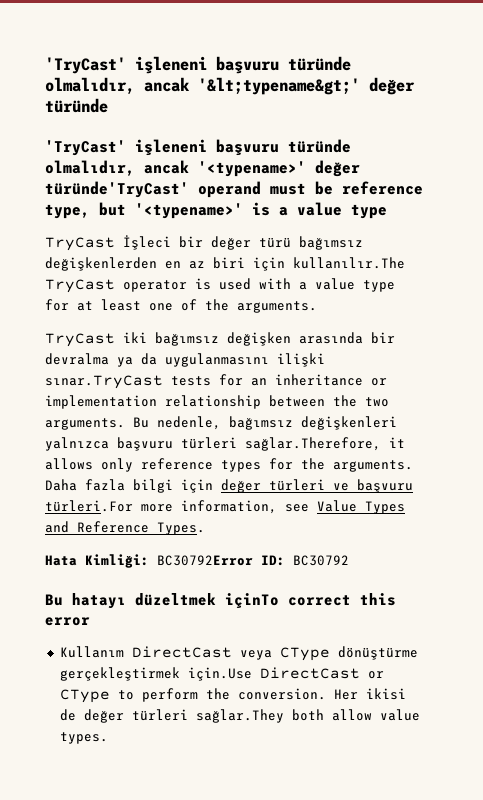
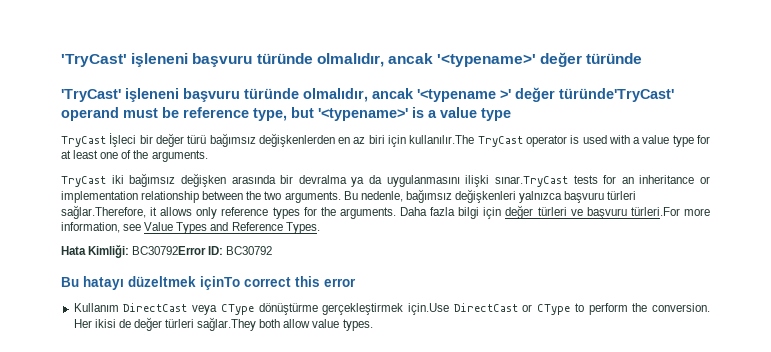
- 'TryCast' işleneni başvuru türünde olmalıdır, ancak '&lt;typename&gt;' değer türünde
+ 'TryCast' işleneni başvuru türünde olmalıdır, ancak '<typename>' değer türünde
- 'TryCast' işleneni başvuru türünde olmalıdır, ancak '<typename>' değer türünde'TryCast' operand must be reference type, but '<typename>' is a value type
+ 'TryCast' işleneni başvuru türünde olmalıdır, ancak '<typename >' değer türünde'TryCast' operand must be reference type, but '<typename>' is a value type

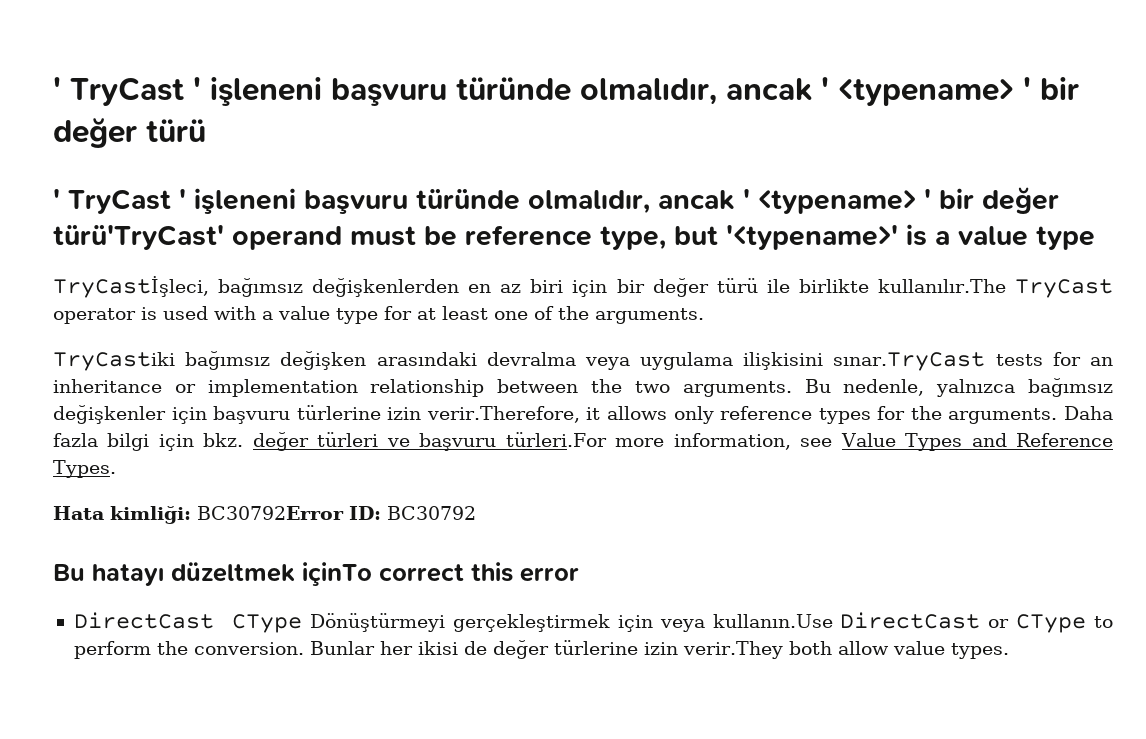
- 'TryCast' işleneni başvuru türünde olmalıdır, ancak '<typename>' değer türünde
- 'TryCast' işleneni başvuru türünde olmalıdır, ancak '<typename >' değer türünde'TryCast' operand must be reference type, but '<typename>' is a value type
+ ' TryCast ' işleneni başvuru türünde olmalıdır, ancak ' <typename> ' bir değer türü
+ ' TryCast ' işleneni başvuru türünde olmalıdır, ancak ' <typename> ' bir değer türü'TryCast' operand must be reference type, but '<typename>' is a value type
- TryCast İşleci bir değer türü bağımsız değişkenlerden en az biri için kullanılır.The TryCast operator is used with a value type for at least one of the arguments.
+ TryCastİşleci, bağımsız değişkenlerden en az biri için bir değer türü ile birlikte kullanılır.The TryCast operator is used with a value type for at least one of the arguments.
- TryCast iki bağımsız değişken arasında bir devralma ya da uygulanmasını ilişki sınar.TryCast tests for an inheritance or implementation relationship between the two arguments.
+ TryCastiki bağımsız değişken arasındaki devralma veya uygulama ilişkisini sınar.TryCast tests for an inheritance or implementation relationship between the two arguments.
- Bu nedenle, bağımsız değişkenleri yalnızca başvuru türleri sağlar.Therefore, it allows only reference types for the arguments.
+ Bu nedenle, yalnızca bağımsız değişkenler için başvuru türlerine izin verir.Therefore, it allows only reference types for the arguments.
- Daha fazla bilgi için değer türleri ve başvuru türleri.For more information, see Value Types and Reference Types.
+ Daha fazla bilgi için bkz. değer türleri ve başvuru türleri.For more information, see Value Types and Reference Types.
- Hata Kimliği: BC30792Error ID: BC30792
+ Hata kimliği: BC30792Error ID: BC30792
- Kullanım DirectCast veya CType dönüştürme gerçekleştirmek için.Use DirectCast or CType to perform the conversion.
+ DirectCast CType Dönüştürmeyi gerçekleştirmek için veya kullanın.Use DirectCast or CType to perform the conversion.
- Her ikisi de değer türleri sağlar.They both allow value types.
+ Bunlar her ikisi de değer türlerine izin verir.They both allow value types.

